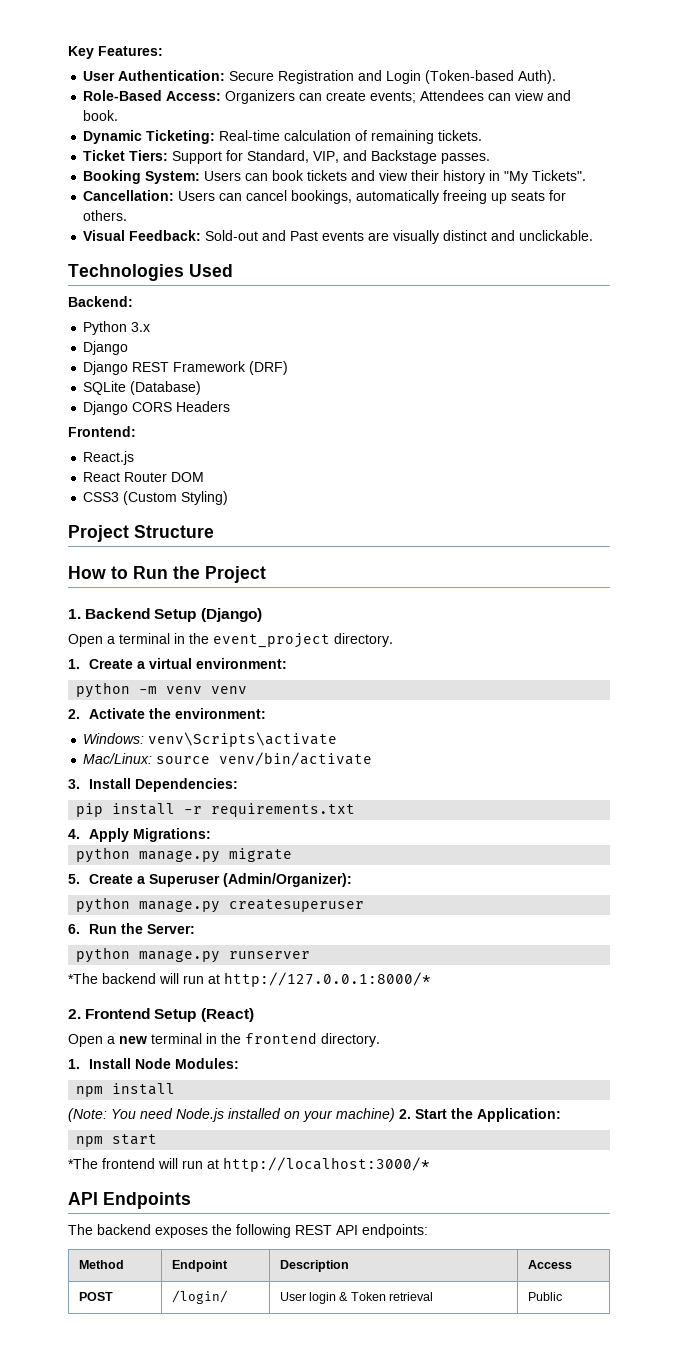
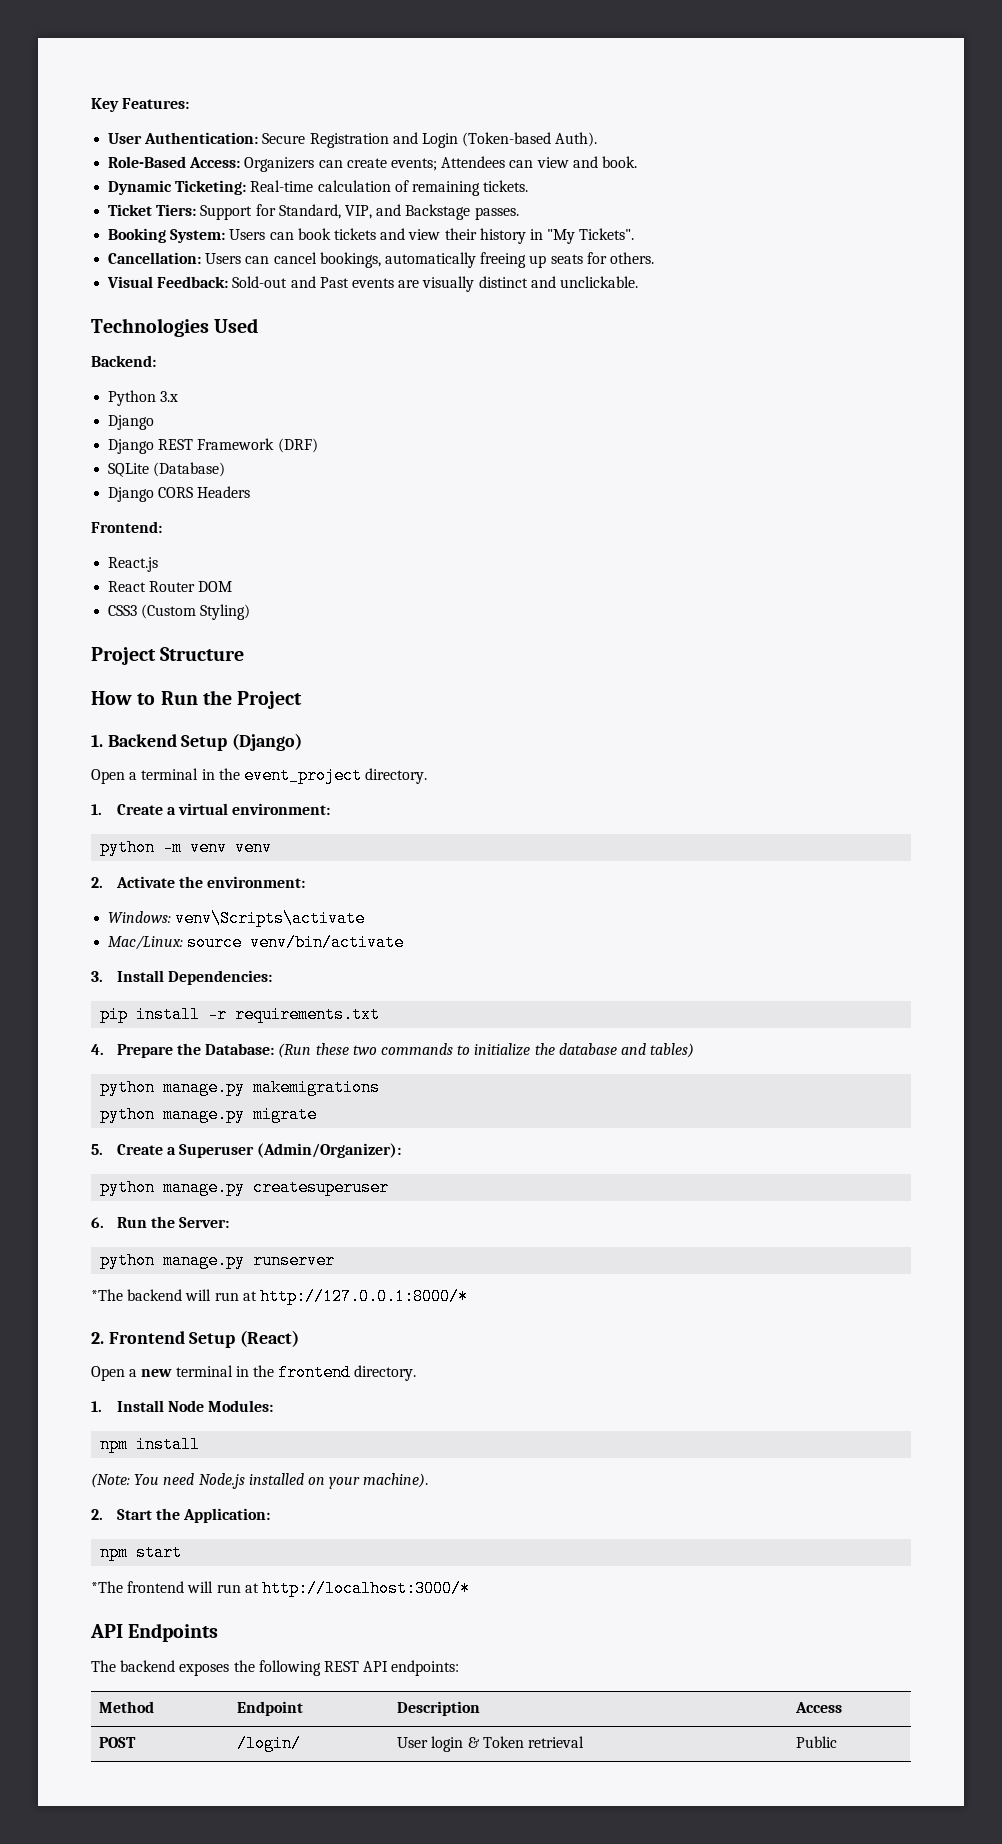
- 4. Apply Migrations:
+ 4. Prepare the Database: (Run these two commands to initialize the database and tables)
+ python manage.py makemigrations
- (Note: You need Node.js installed on your machine) 2. Start the Application:
+ (Note: You need Node.js installed on your machine).
+ 2. Start the Application:

